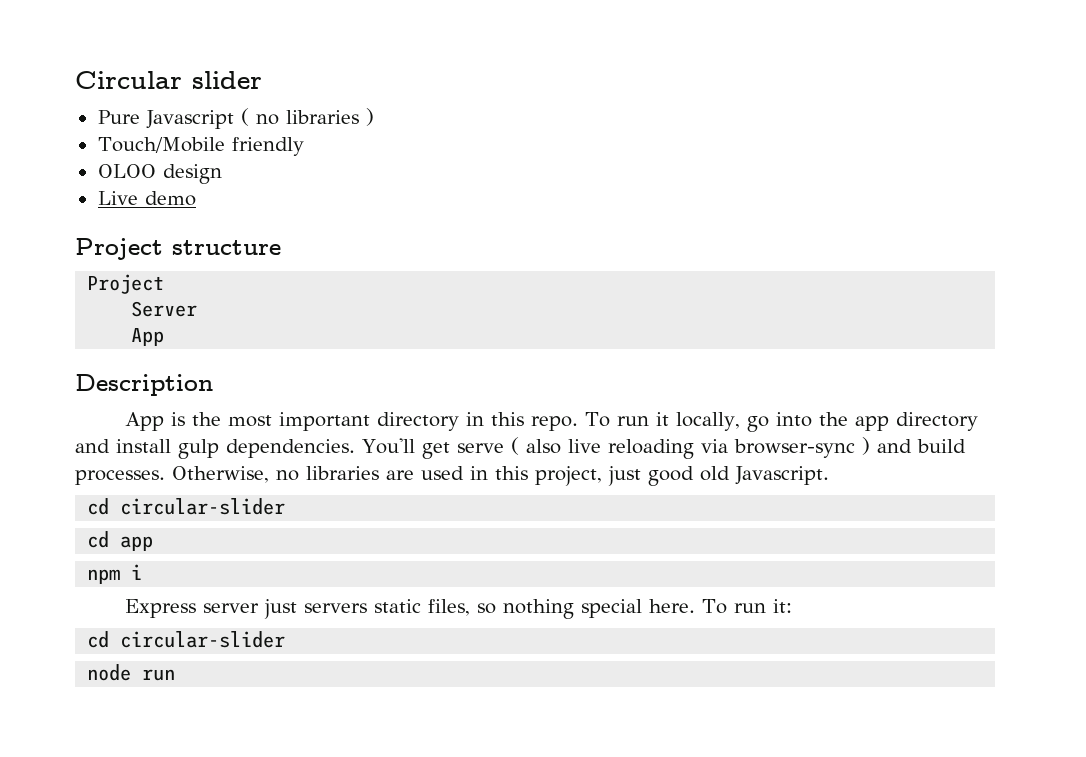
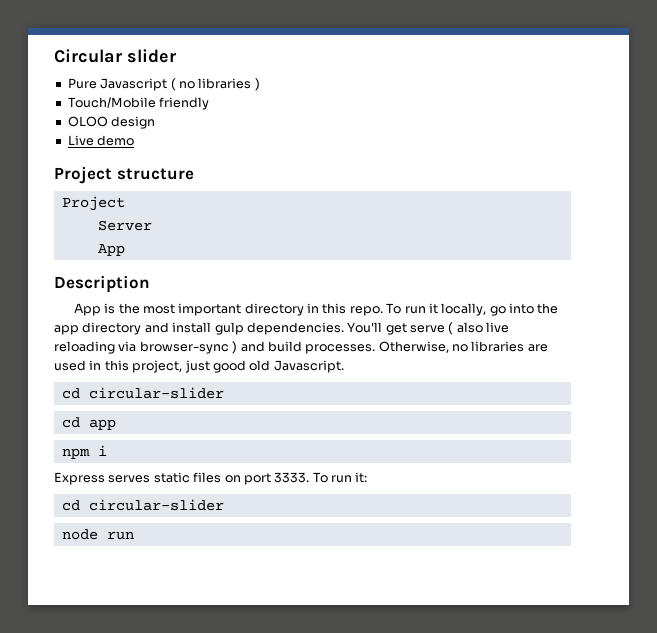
- Express server just servers static files, so nothing special here.
+ Express serves static files on port 3333.

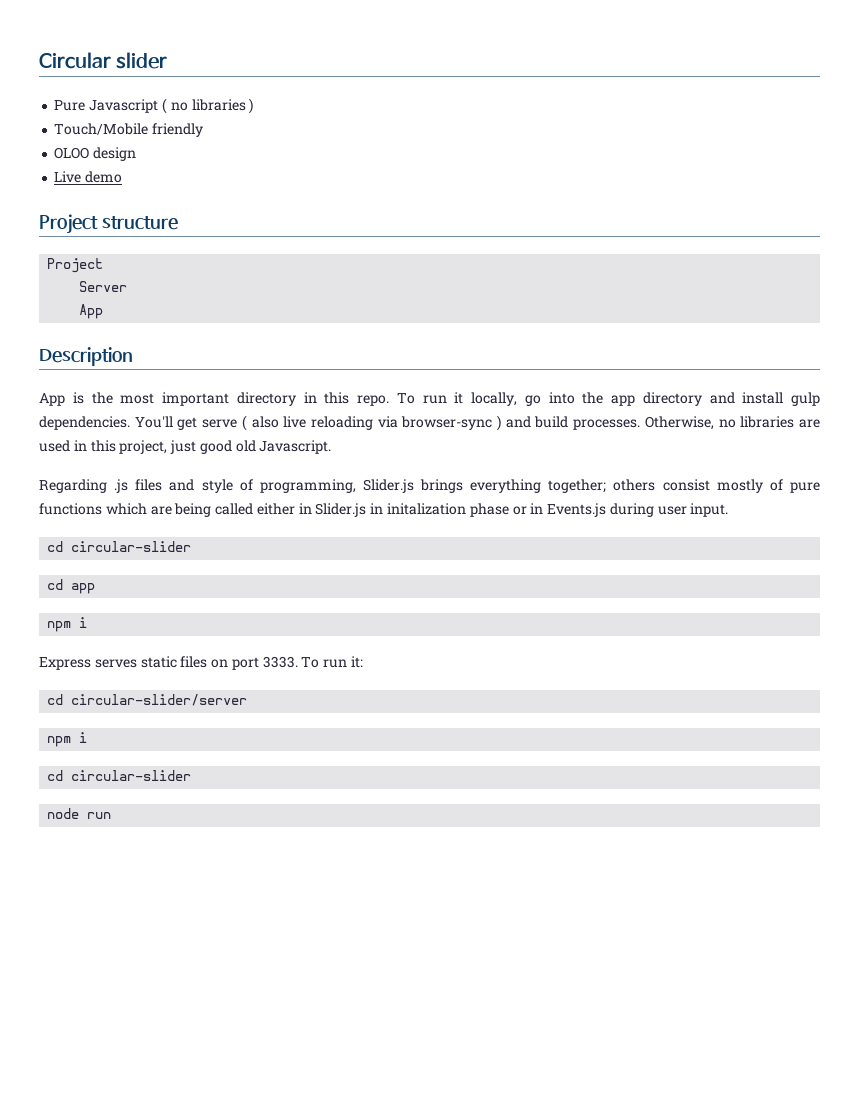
+ Regarding .js files and style of programming, Slider.js brings everything together; others consist mostly of pure functions which are being called either in Slider.js in initalization phase or in Events.js during user input.
+ cd circular-slider/server
+ npm i

